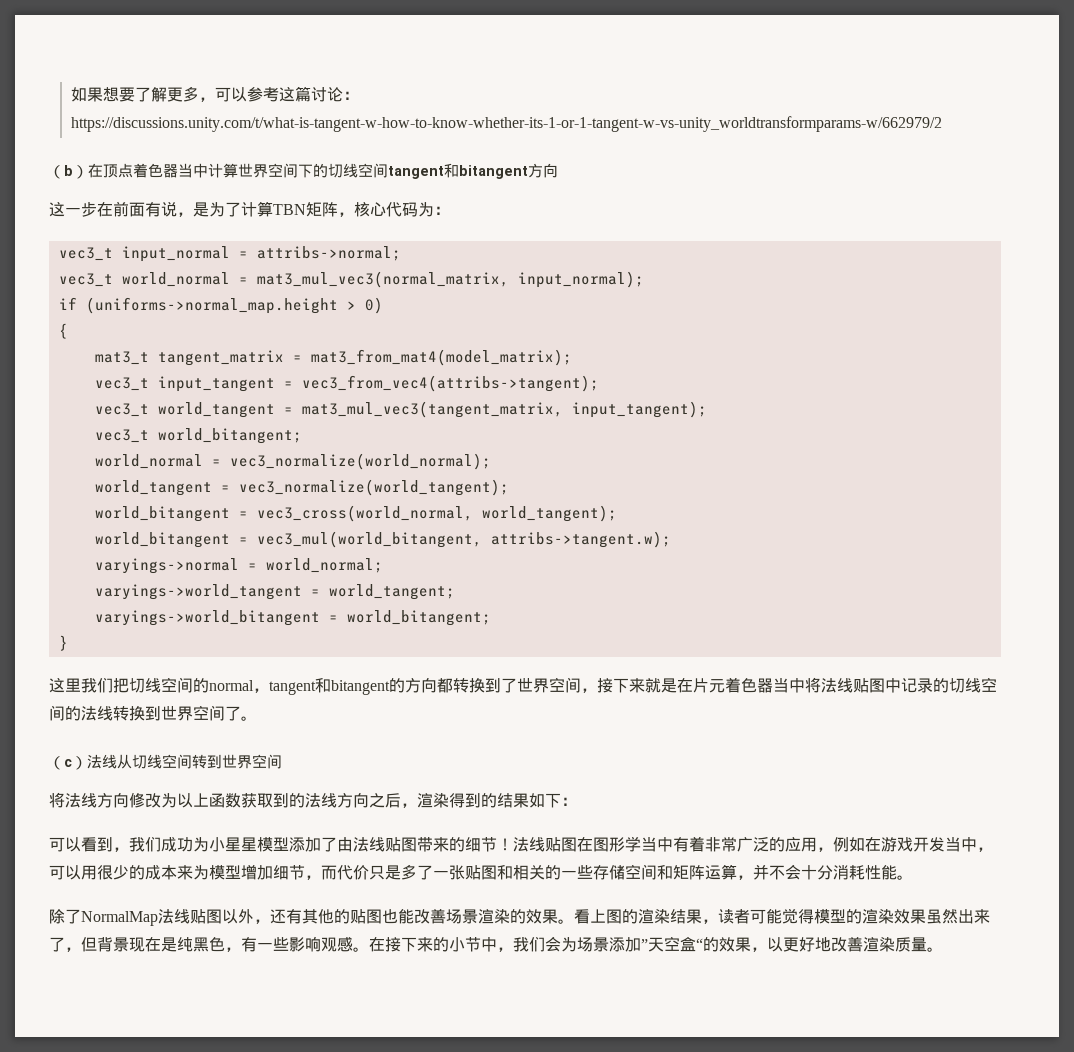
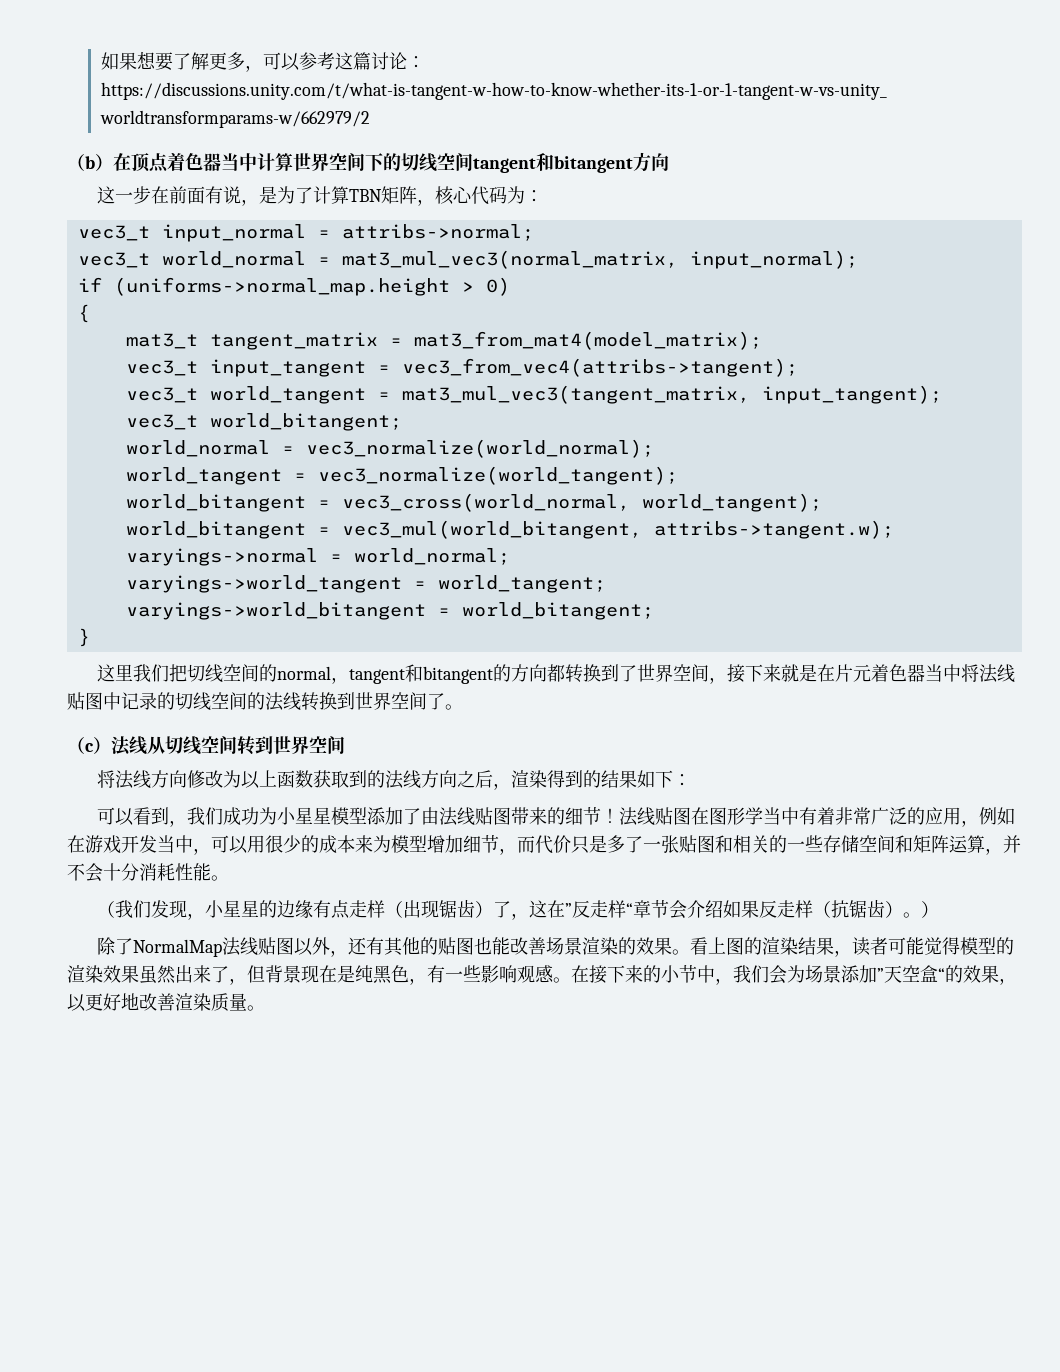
+ （我们发现，小星星的边缘有点走样（出现锯齿）了，这在”反走样“章节会介绍如果反走样（抗锯齿）。）

